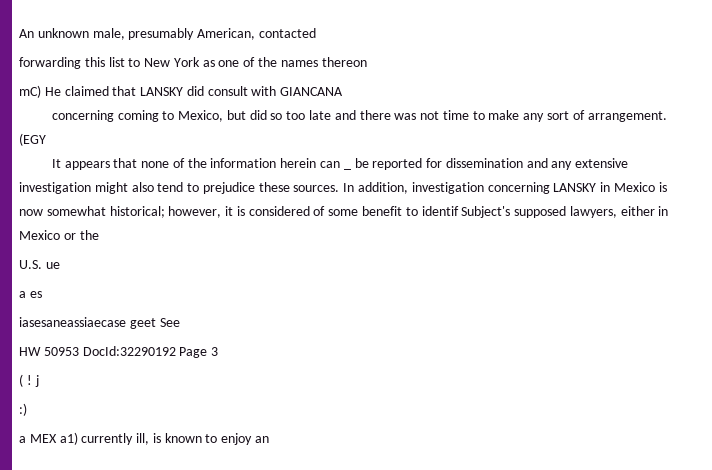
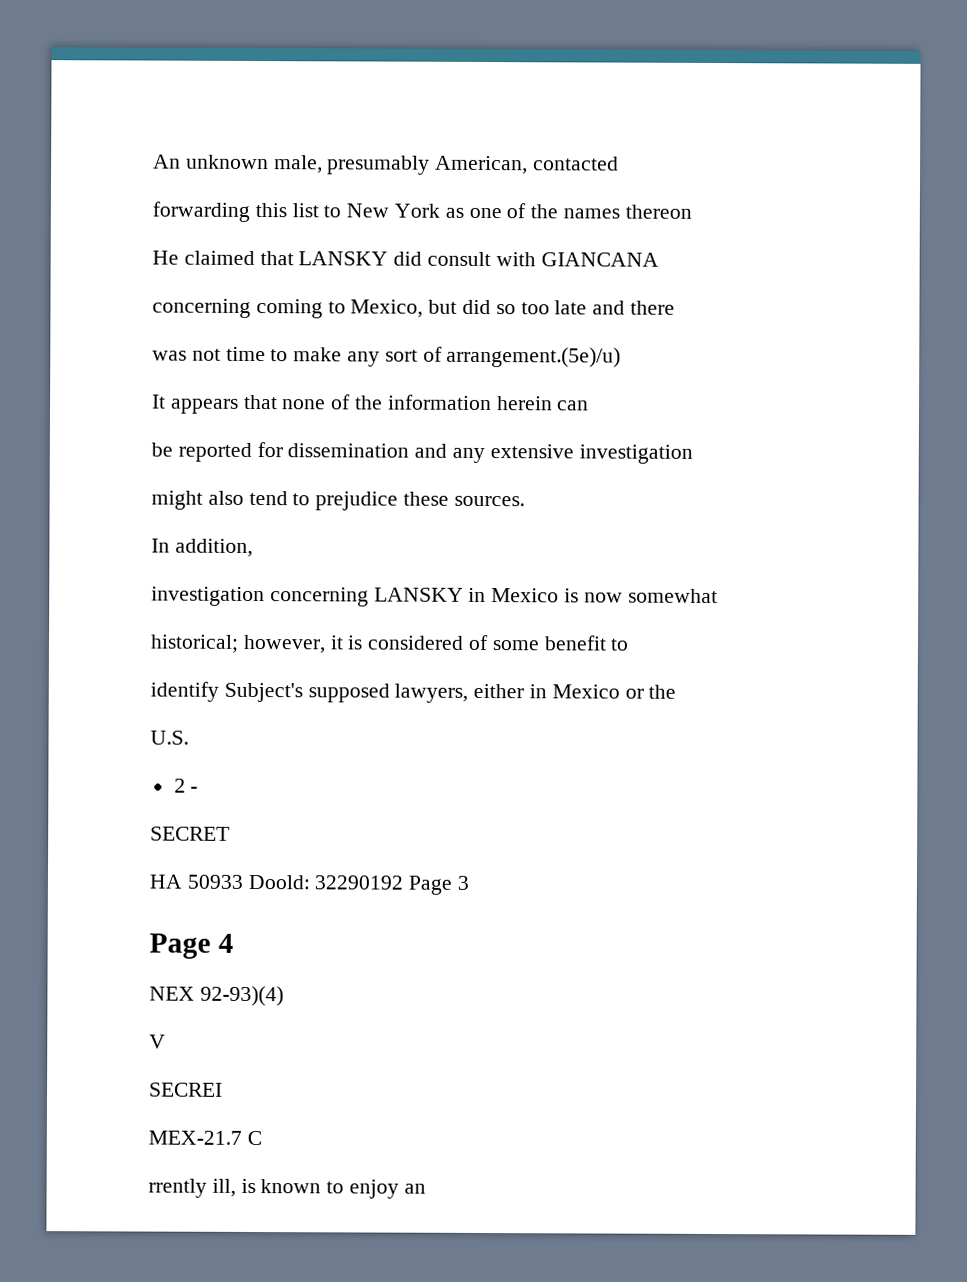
- mC) He claimed that LANSKY did consult with GIANCANA
+ He claimed that LANSKY did consult with GIANCANA
- concerning coming to Mexico, but did so too late and there was not time to make any sort of arrangement. (EGY
+ concerning coming to Mexico, but did so too late and there
+ was not time to make any sort of arrangement.(5e)/u)
- It appears that none of the information herein can _ be reported for dissemination and any extensive investigation might also tend to prejudice these sources. In addition, investigation concerning LANSKY in Mexico is now somewhat historical; however, it is considered of some benefit to identif Subject's supposed lawyers, either in Mexico or the
+ It appears that none of the information herein can
+ be reported for dissemination and any extensive investigation
+ might also tend to prejudice these sources.
+ In addition,
+ investigation concerning LANSKY in Mexico is now somewhat
+ historical; however, it is considered of some benefit to
+ identify Subject's supposed lawyers, either in Mexico or the
- U.S. ue
- a es
- iasesaneassiaecase geet See
- HW 50953 DocId:32290192 Page 3
- ( ! j
- :)
- a MEX a1) currently ill, is known to enjoy an
+ U.S.
+ 2 -
+ SECRET
+ HA 50933 Doold: 32290192 Page 3
+ Page 4
+ NEX 92-93)(4)
+ V
+ SECREI
+ MEX-21.7 C
+ rrently ill, is known to enjoy an

